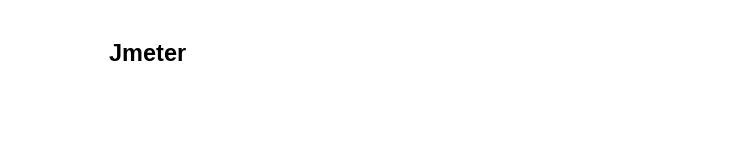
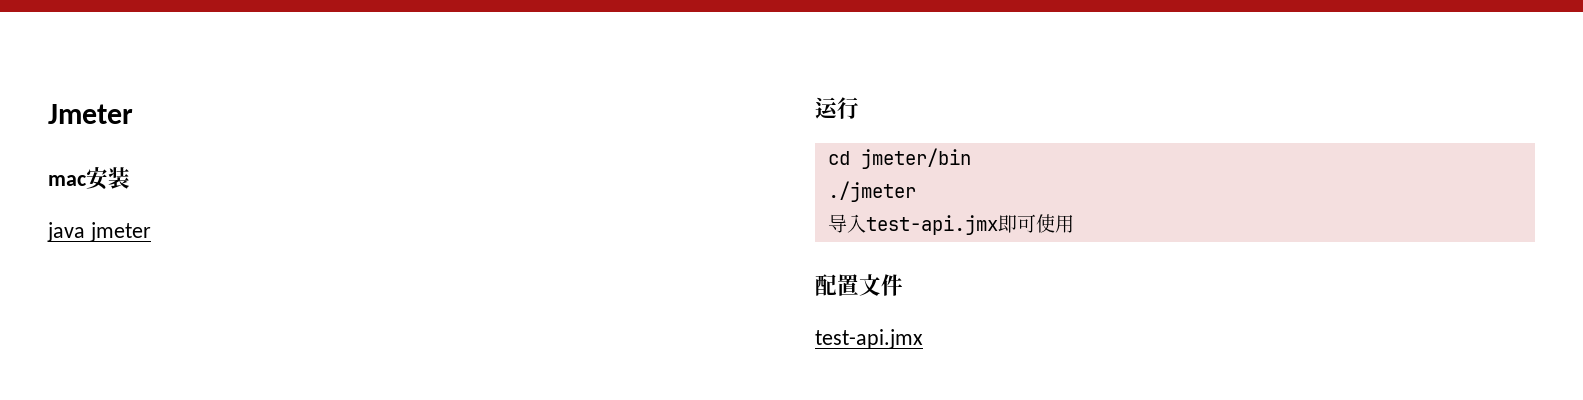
+ mac安装
+ java jmeter
+ 运行
+ cd jmeter/bin
+ ./jmeter
+ 导入test-api.jmx即可使用
+ 配置文件
+ test-api.jmx

